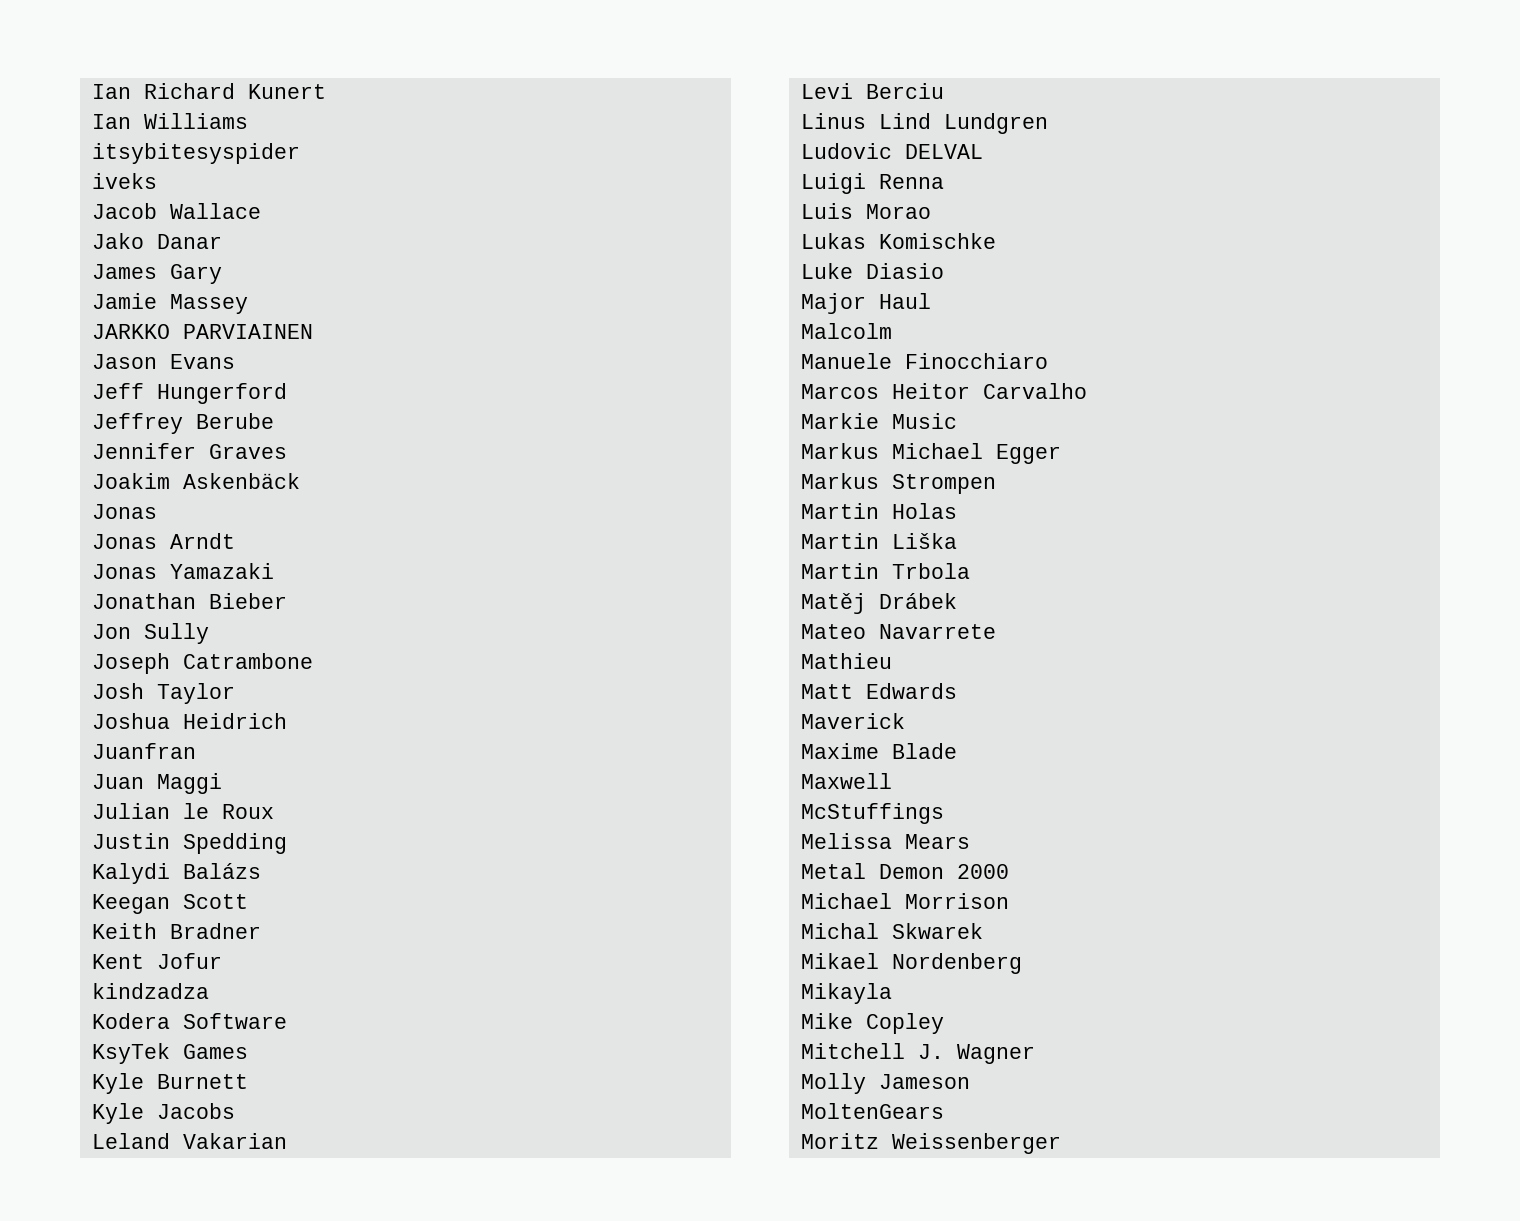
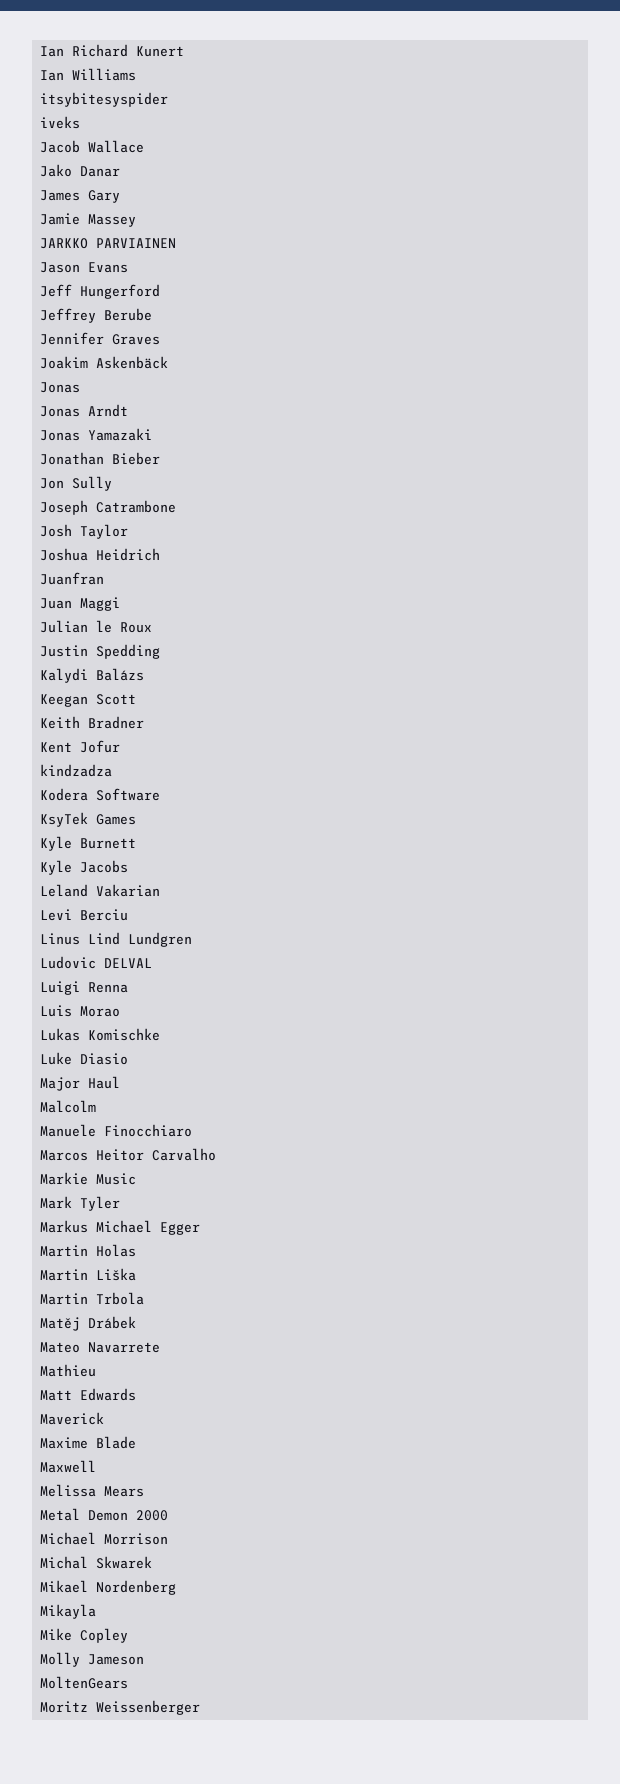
+ Mark Tyler
- Markus Strompen
- McStuffings
- Mitchell J. Wagner

